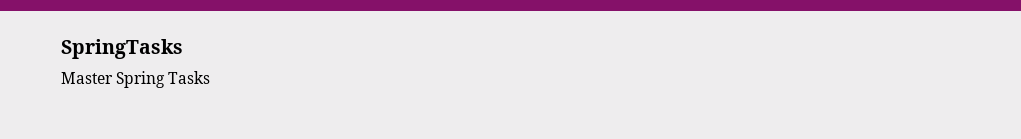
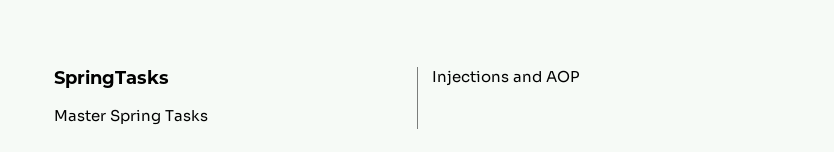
+ Injections and AOP

